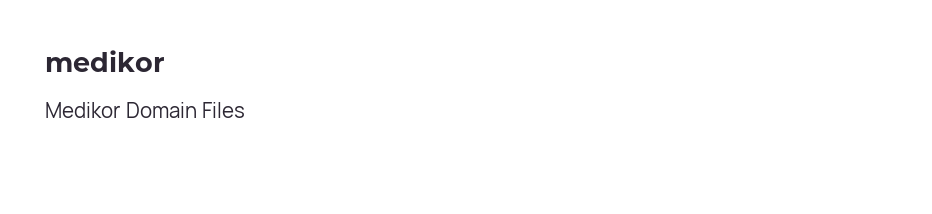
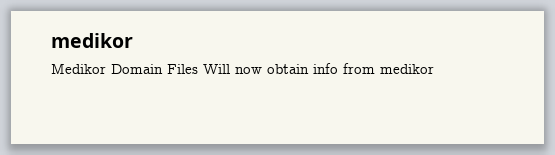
- Medikor Domain Files
+ Medikor Domain Files Will now obtain info from medikor

